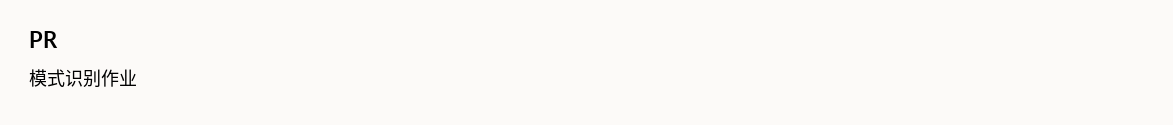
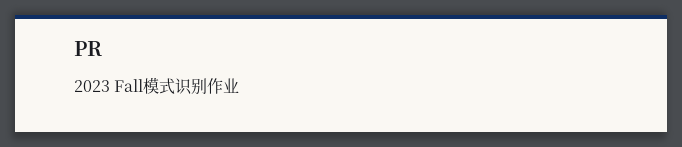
- 模式识别作业
+ 2023 Fall模式识别作业

